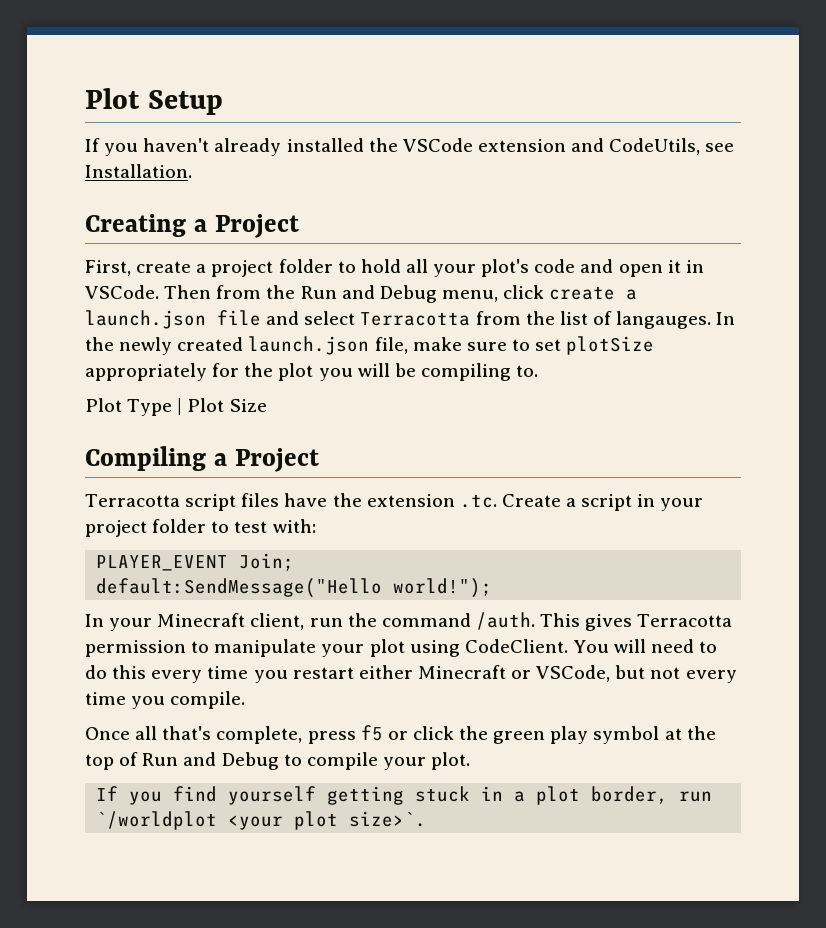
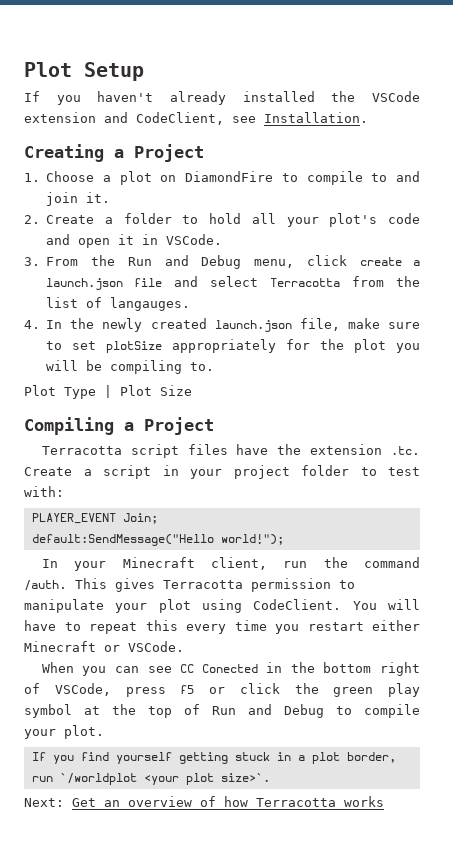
- If you haven't already installed the VSCode extension and CodeUtils, see Installation.
+ If you haven't already installed the VSCode extension and CodeClient, see Installation.
- First, create a project folder to hold all your plot's code and open it in VSCode. Then from the Run and Debug menu, click create a launch.json file and select Terracotta from the list of langauges. In the newly created launch.json file, make sure to set plotSize appropriately for the plot you will be compiling to.
+ 1. Choose a plot on DiamondFire to compile to and join it.
+ 2. Create a folder to hold all your plot's code and open it in VSCode.
+ 3. From the Run and Debug menu, click create a launch.json file and select Terracotta from the list of langauges.
+ 4. In the newly created launch.json file, make sure to set plotSize appropriately for the plot you will be compiling to.
- You will need to do this every time you restart either Minecraft or VSCode, but not every time you compile.
- Once all that's complete, press f5 or click the green play symbol at the top of Run and Debug to compile your plot.
+ You will have to repeat this every time you restart either Minecraft or VSCode.
+ When you can see CC Conected in the bottom right of VSCode, press f5 or click the green play symbol at the top of Run and Debug to compile your plot.
+ Next: Get an overview of how Terracotta works

